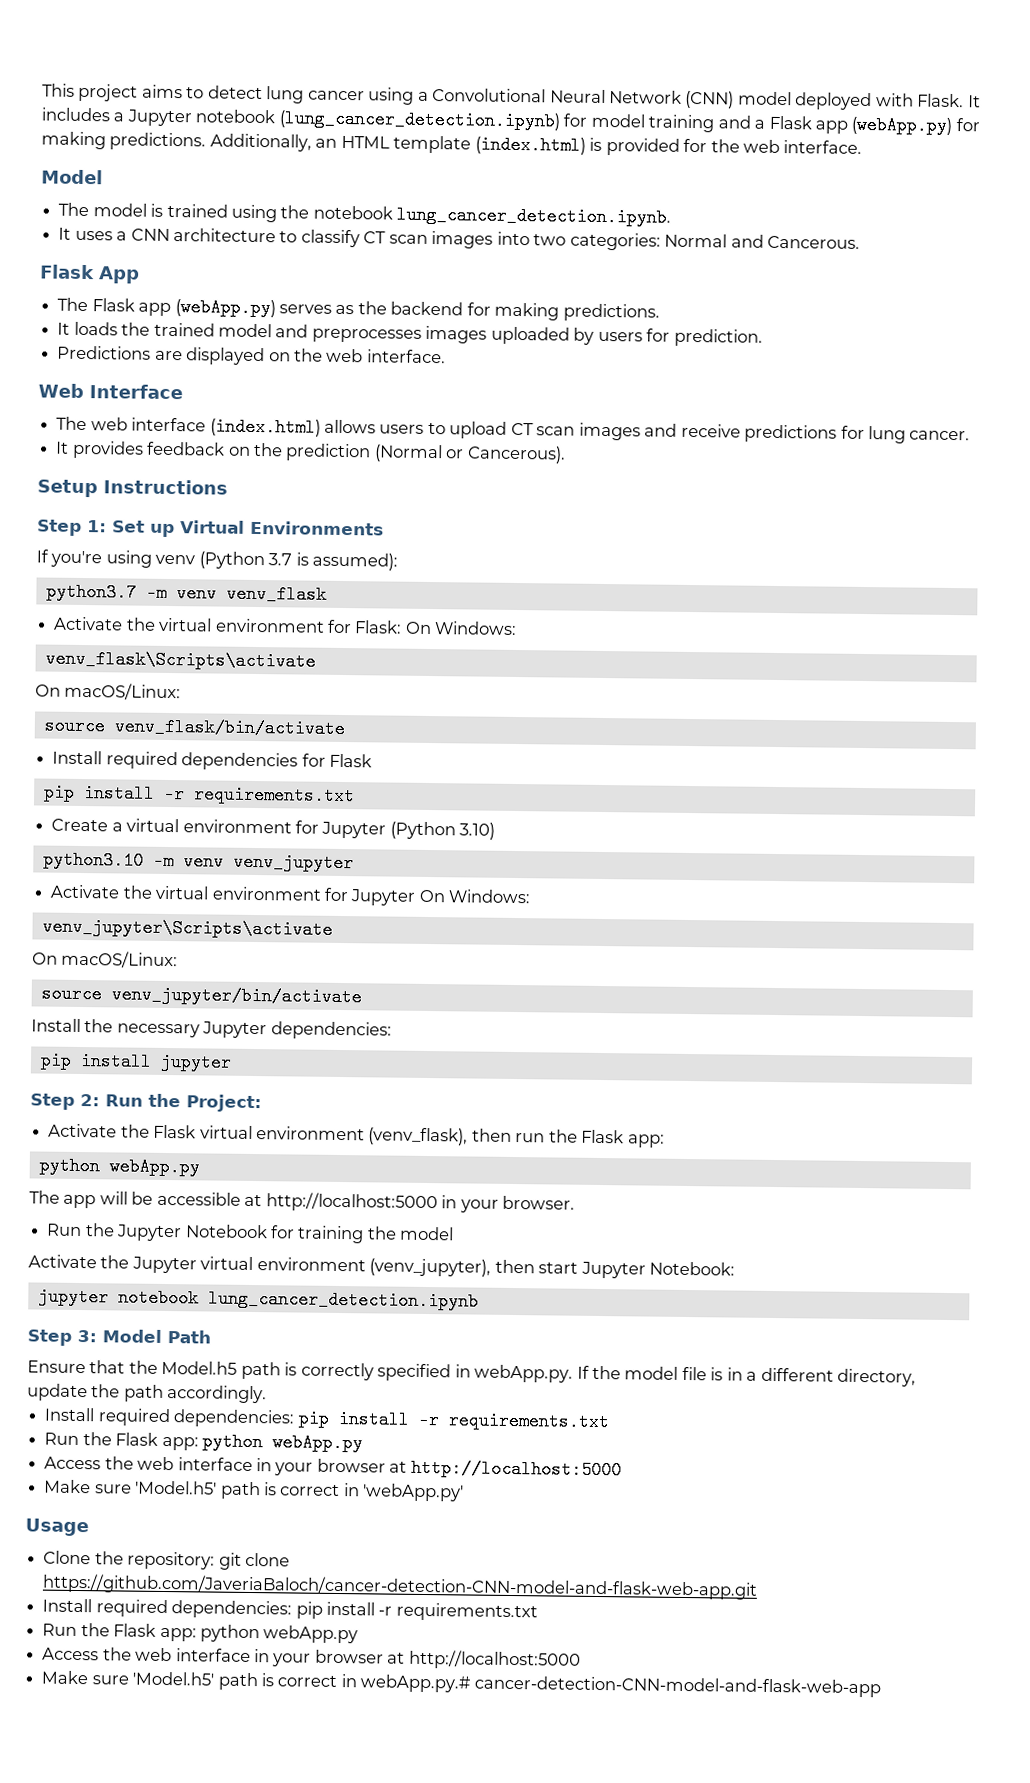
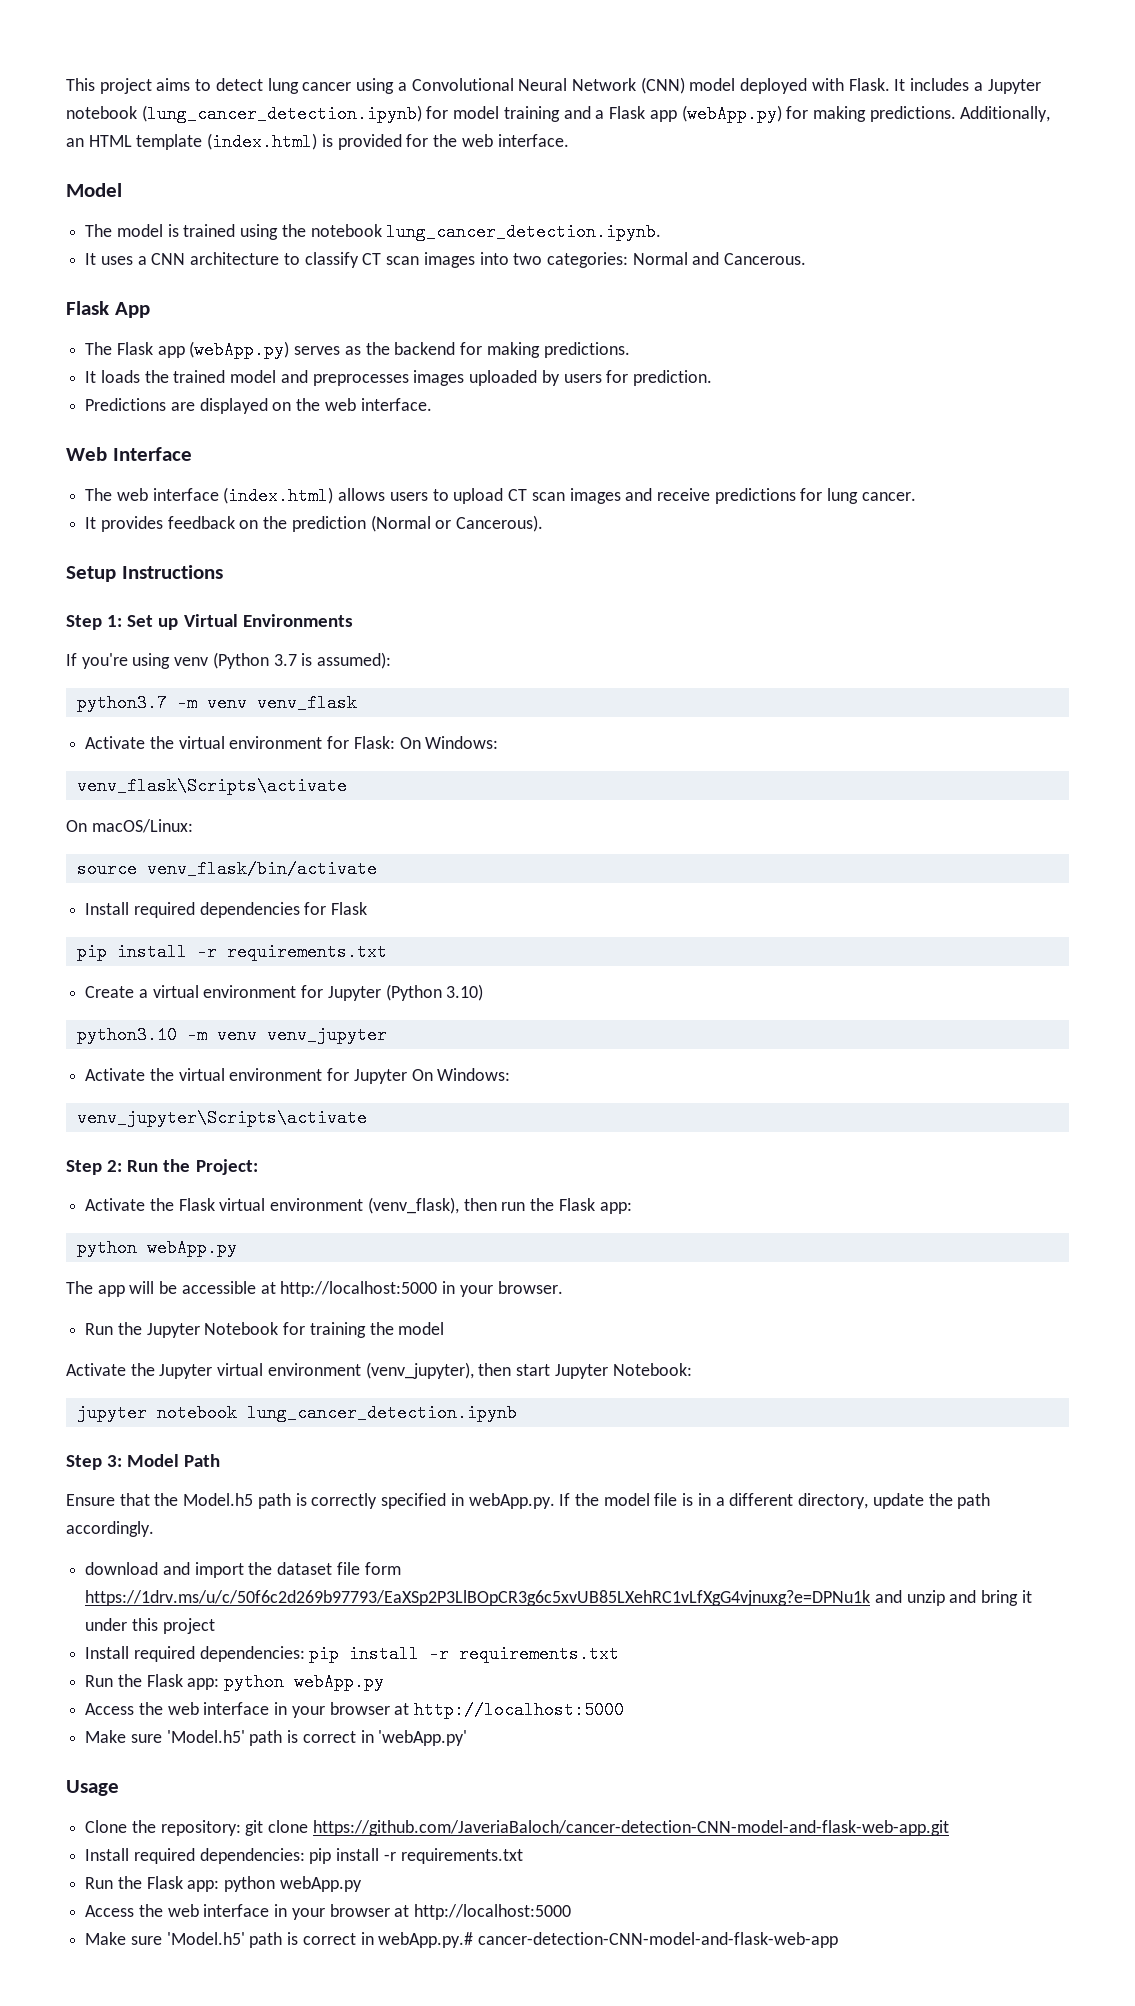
  venv_jupyter\Scripts\activate
- On macOS/Linux:
- source venv_jupyter/bin/activate
- Install the necessary Jupyter dependencies:
- pip install jupyter
+ download and import the dataset file form https://1drv.ms/u/c/50f6c2d269b97793/EaXSp2P3LlBOpCR3g6c5xvUB85LXehRC1vLfXgG4vjnuxg?e=DPNu1k and unzip and bring it under this project

